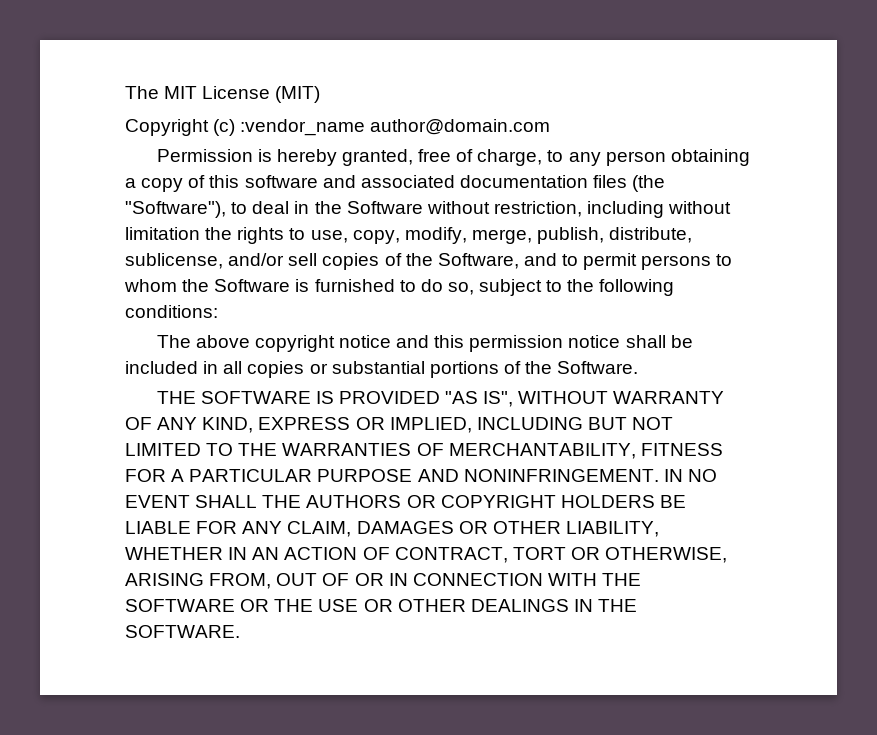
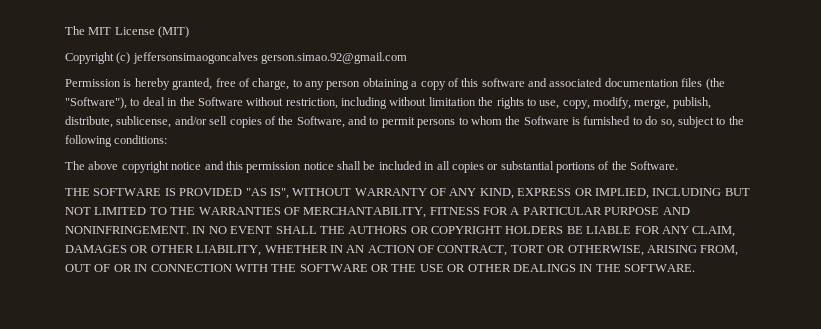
- Copyright (c) :vendor_name author@domain.com
+ Copyright (c) jeffersonsimaogoncalves gerson.simao.92@gmail.com

